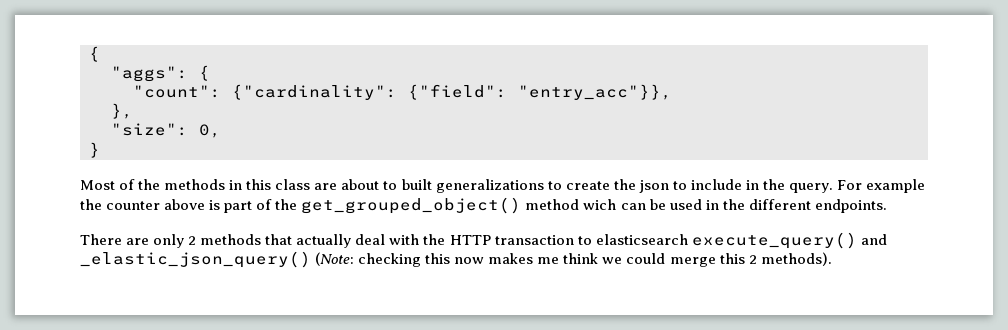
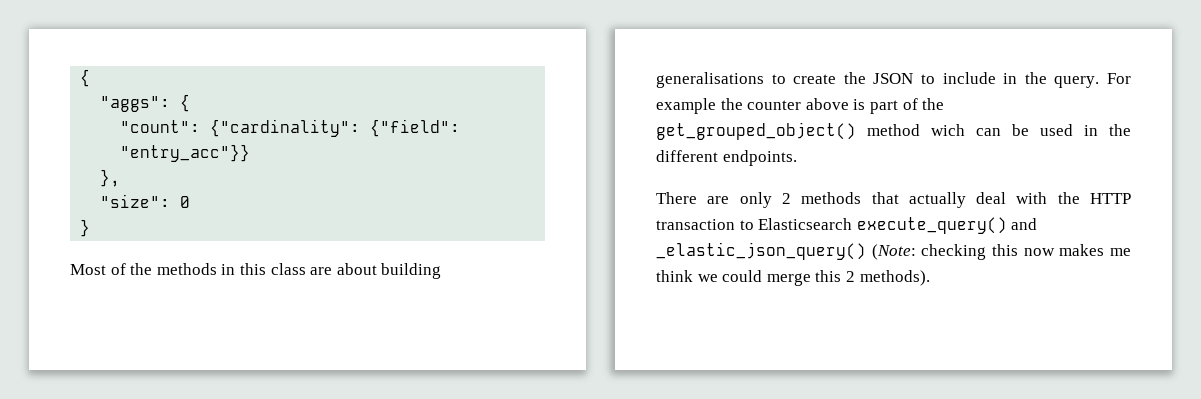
- "count": {"cardinality": {"field": "entry_acc"}},
+ "count": {"cardinality": {"field": "entry_acc"}}
- "size": 0,
+ "size": 0
- Most of the methods in this class are about to built generalizations to create the json to include in the query.
+ Most of the methods in this class are about building generalisations to create the JSON to include in the query.
- There are only 2 methods that actually deal with the HTTP transaction to elasticsearch execute_query() and _elastic_json_query() (Note: checking this now makes me think we could merge this 2 methods).
+ There are only 2 methods that actually deal with the HTTP transaction to Elasticsearch execute_query() and _elastic_json_query() (Note: checking this now makes me think we could merge this 2 methods).

